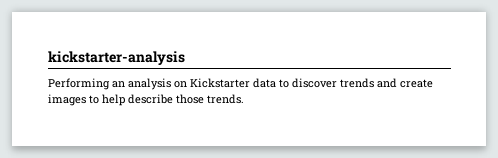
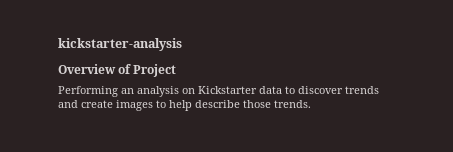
+ Overview of Project

